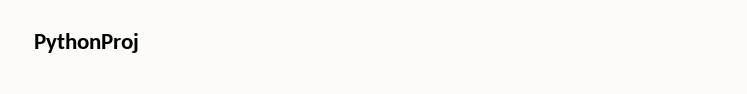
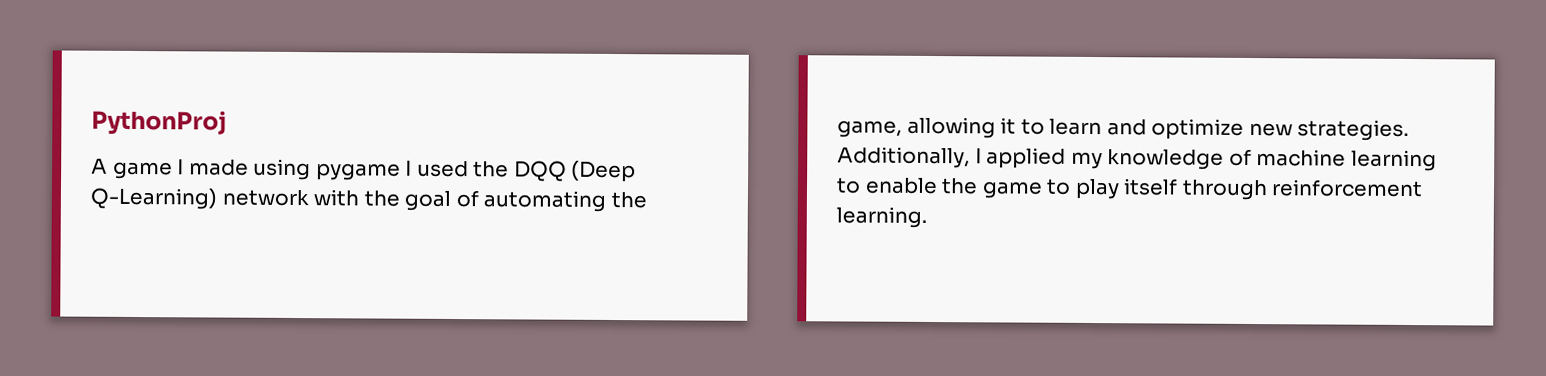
+ A game I made using pygame I used the DQQ (Deep Q-Learning) network with the goal of automating the game, allowing it to learn and optimize new strategies. Additionally, I applied my knowledge of machine learning to enable the game to play itself through reinforcement learning.

